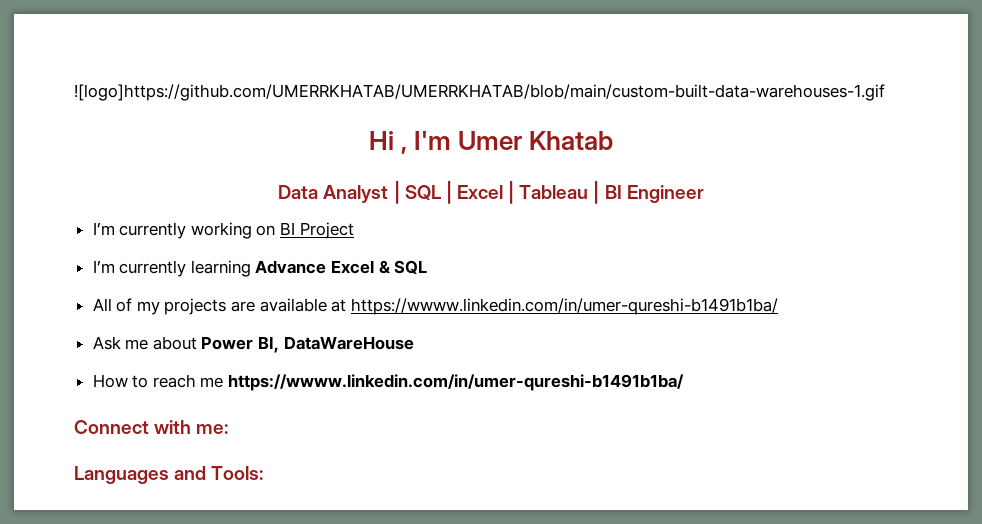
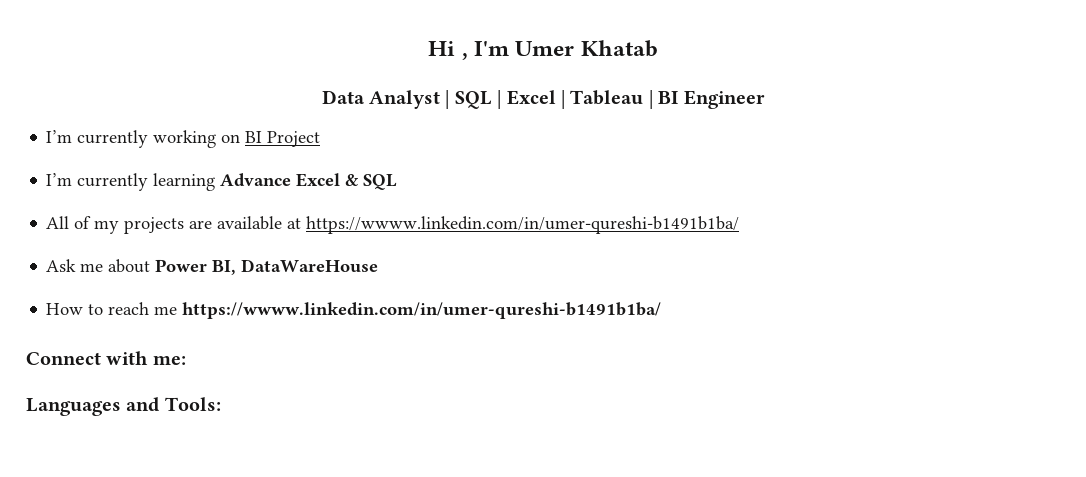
- ![logo]https://github.com/UMERRKHATAB/UMERRKHATAB/blob/main/custom-built-data-warehouses-1.gif

